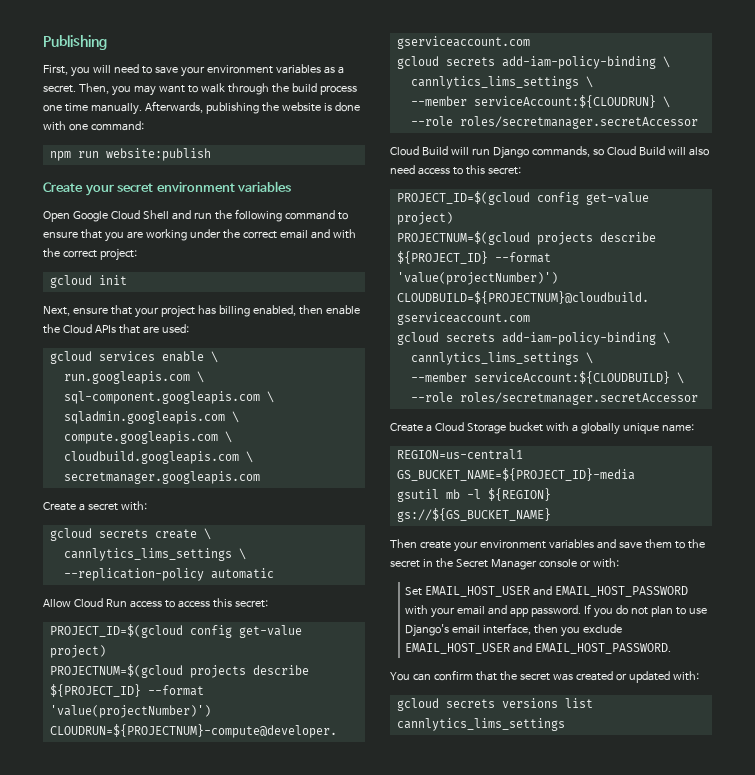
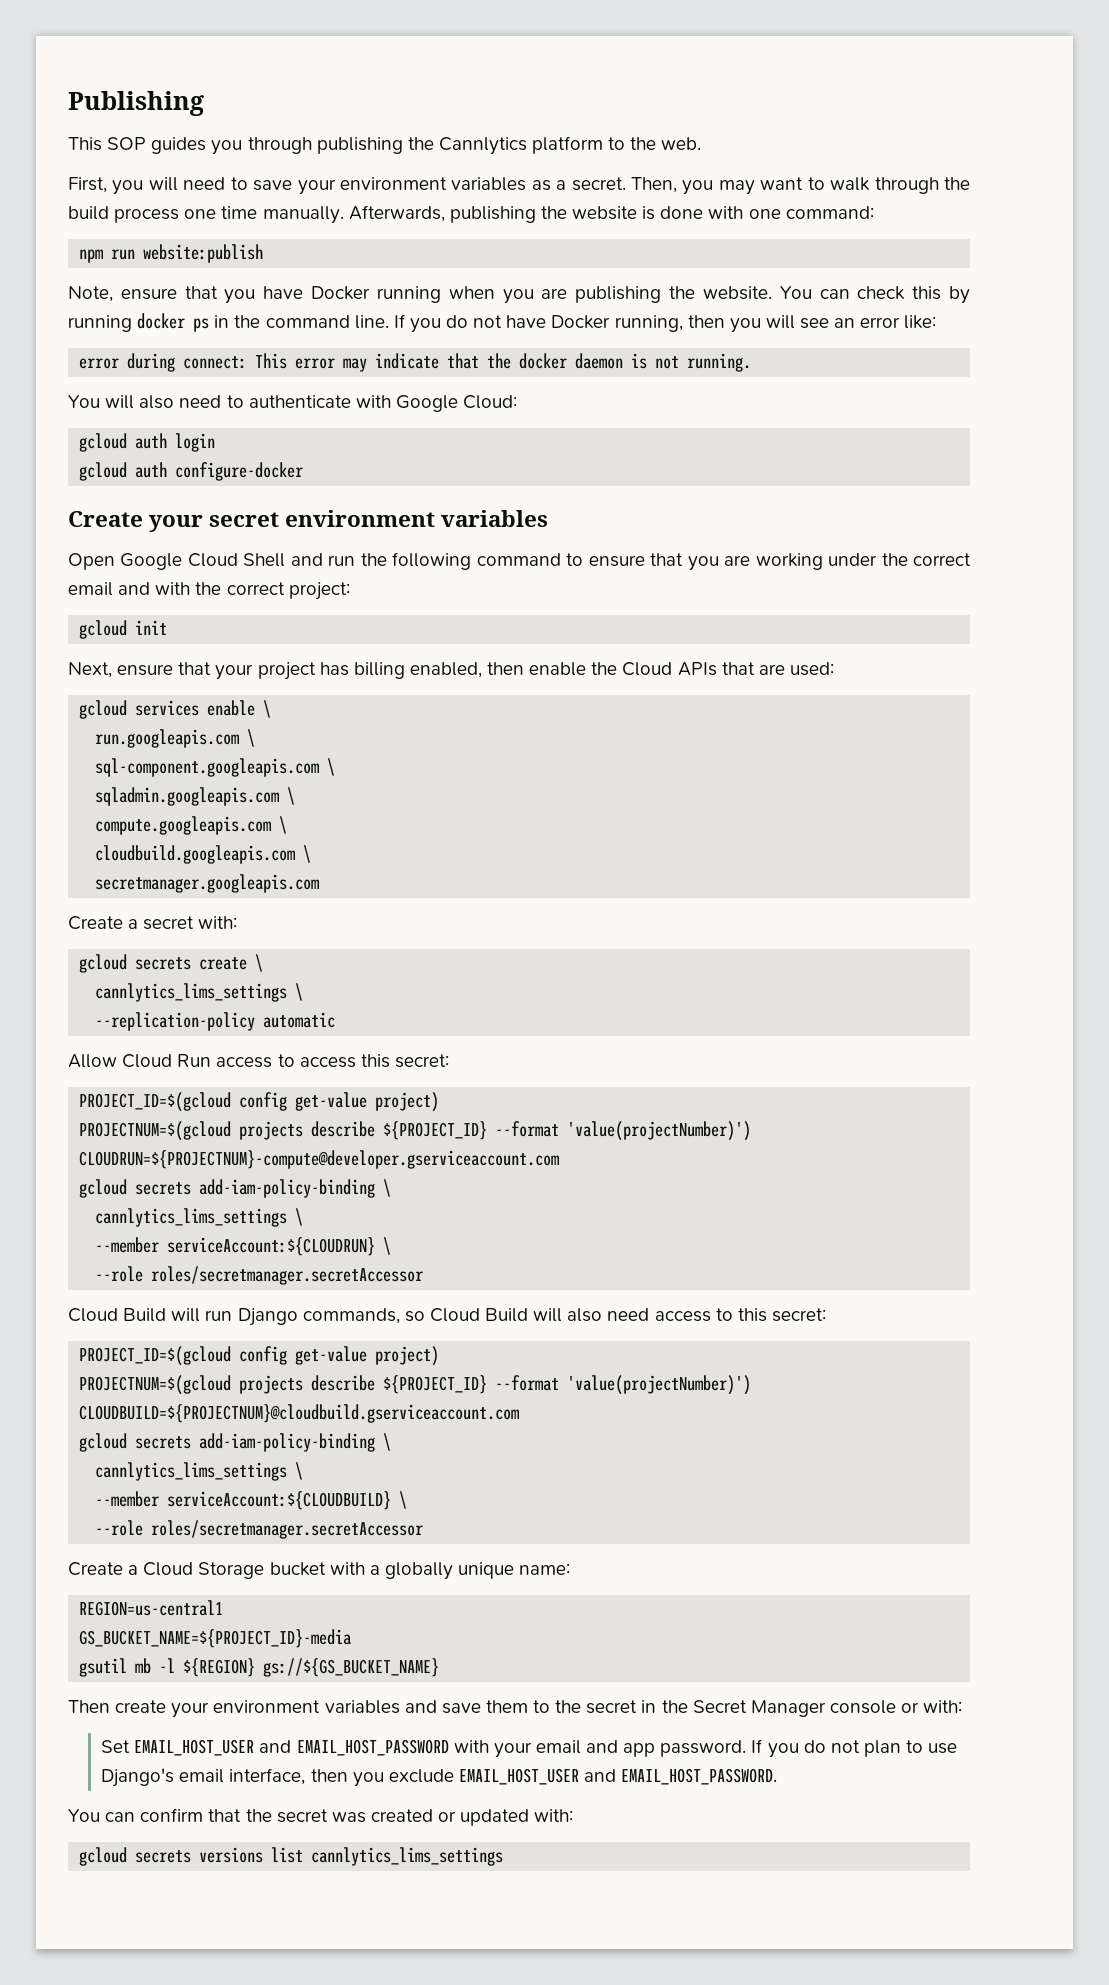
+ This SOP guides you through publishing the Cannlytics platform to the web.
+ Note, ensure that you have Docker running when you are publishing the website. You can check this by running docker ps in the command line. If you do not have Docker running, then you will see an error like:
+ error during connect: This error may indicate that the docker daemon is not running.
+ You will also need to authenticate with Google Cloud:
+ gcloud auth login
+ gcloud auth configure-docker

